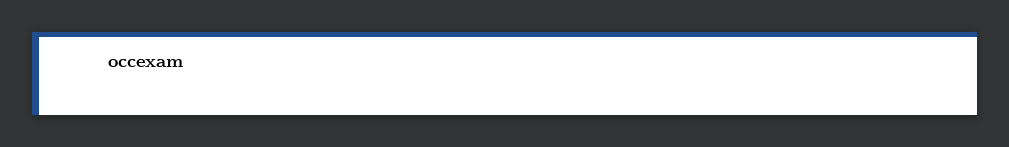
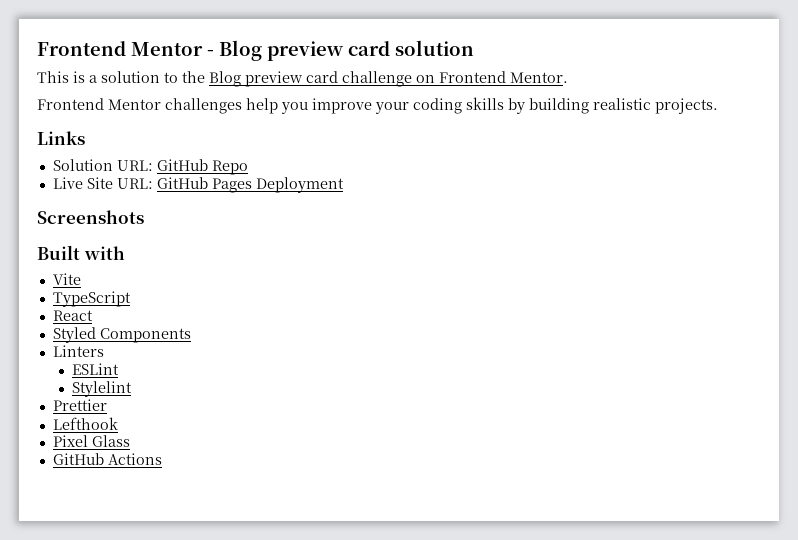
- occexam
+ Frontend Mentor - Blog preview card solution
+ This is a solution to the Blog preview card challenge on Frontend Mentor.
+ Frontend Mentor challenges help you improve your coding skills by building realistic projects.
+ Links
+ Solution URL: GitHub Repo
+ Live Site URL: GitHub Pages Deployment
+ Screenshots
+ Built with
+ Vite
+ TypeScript
+ React
+ Styled Components
+ Linters
+ ESLint
+ Stylelint
+ Prettier
+ Lefthook
+ Pixel Glass
+ GitHub Actions

